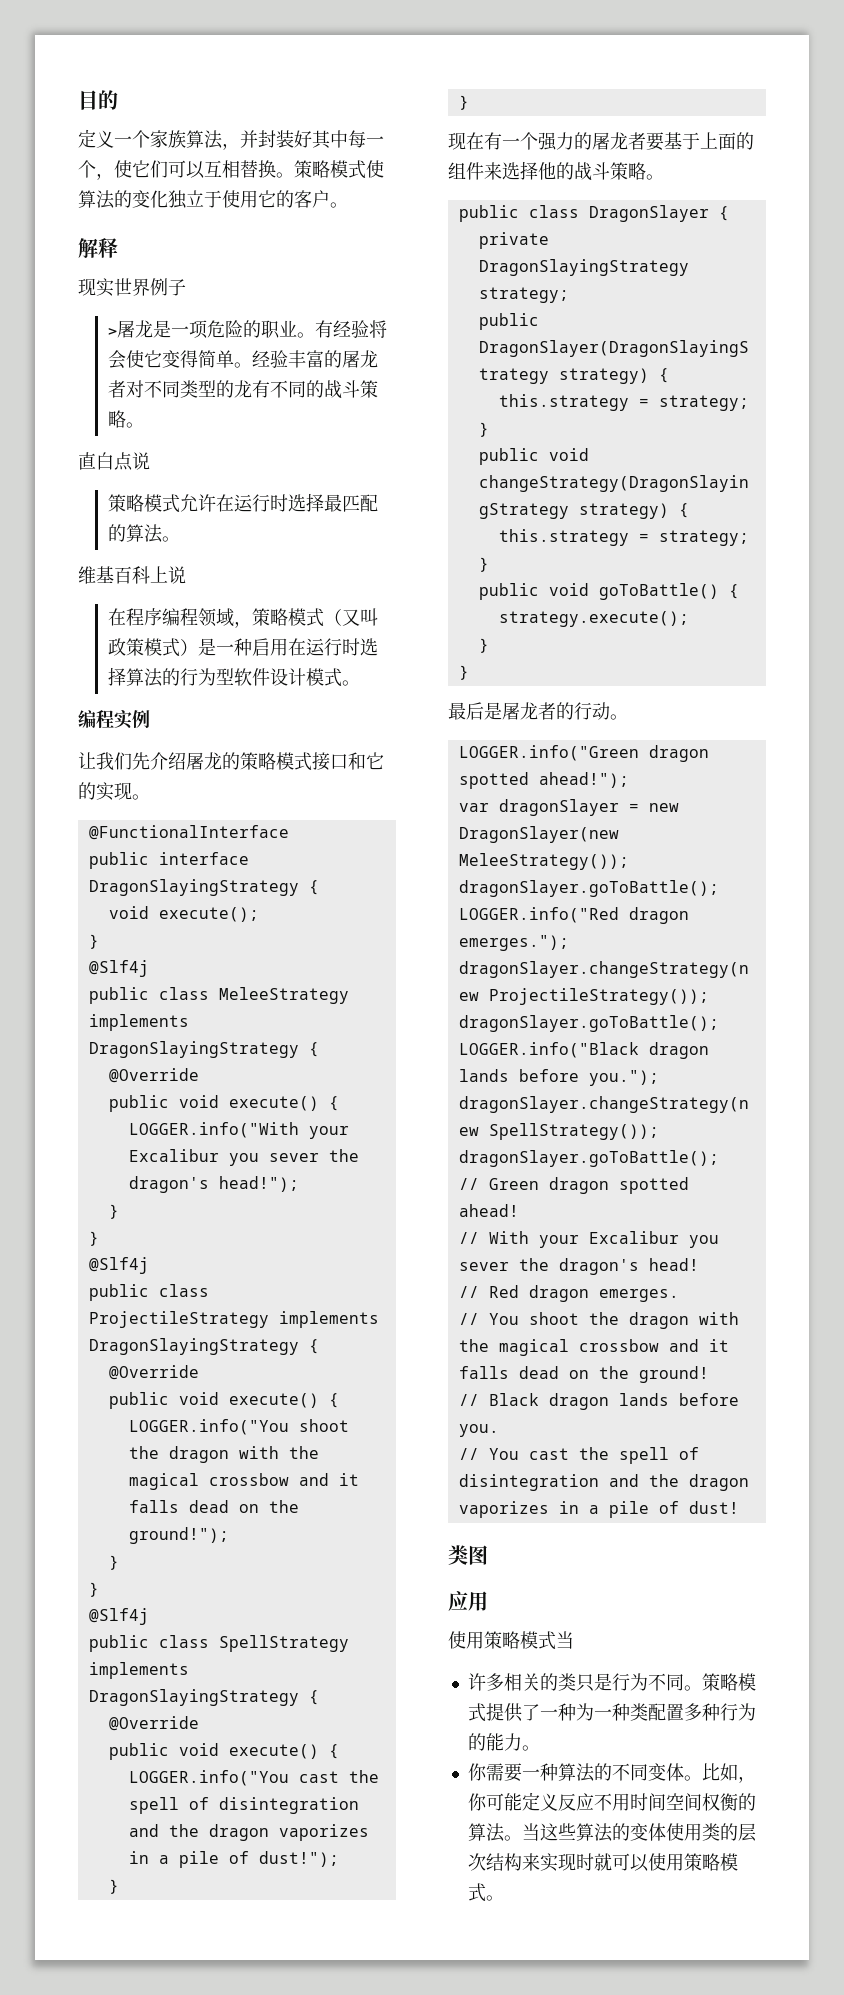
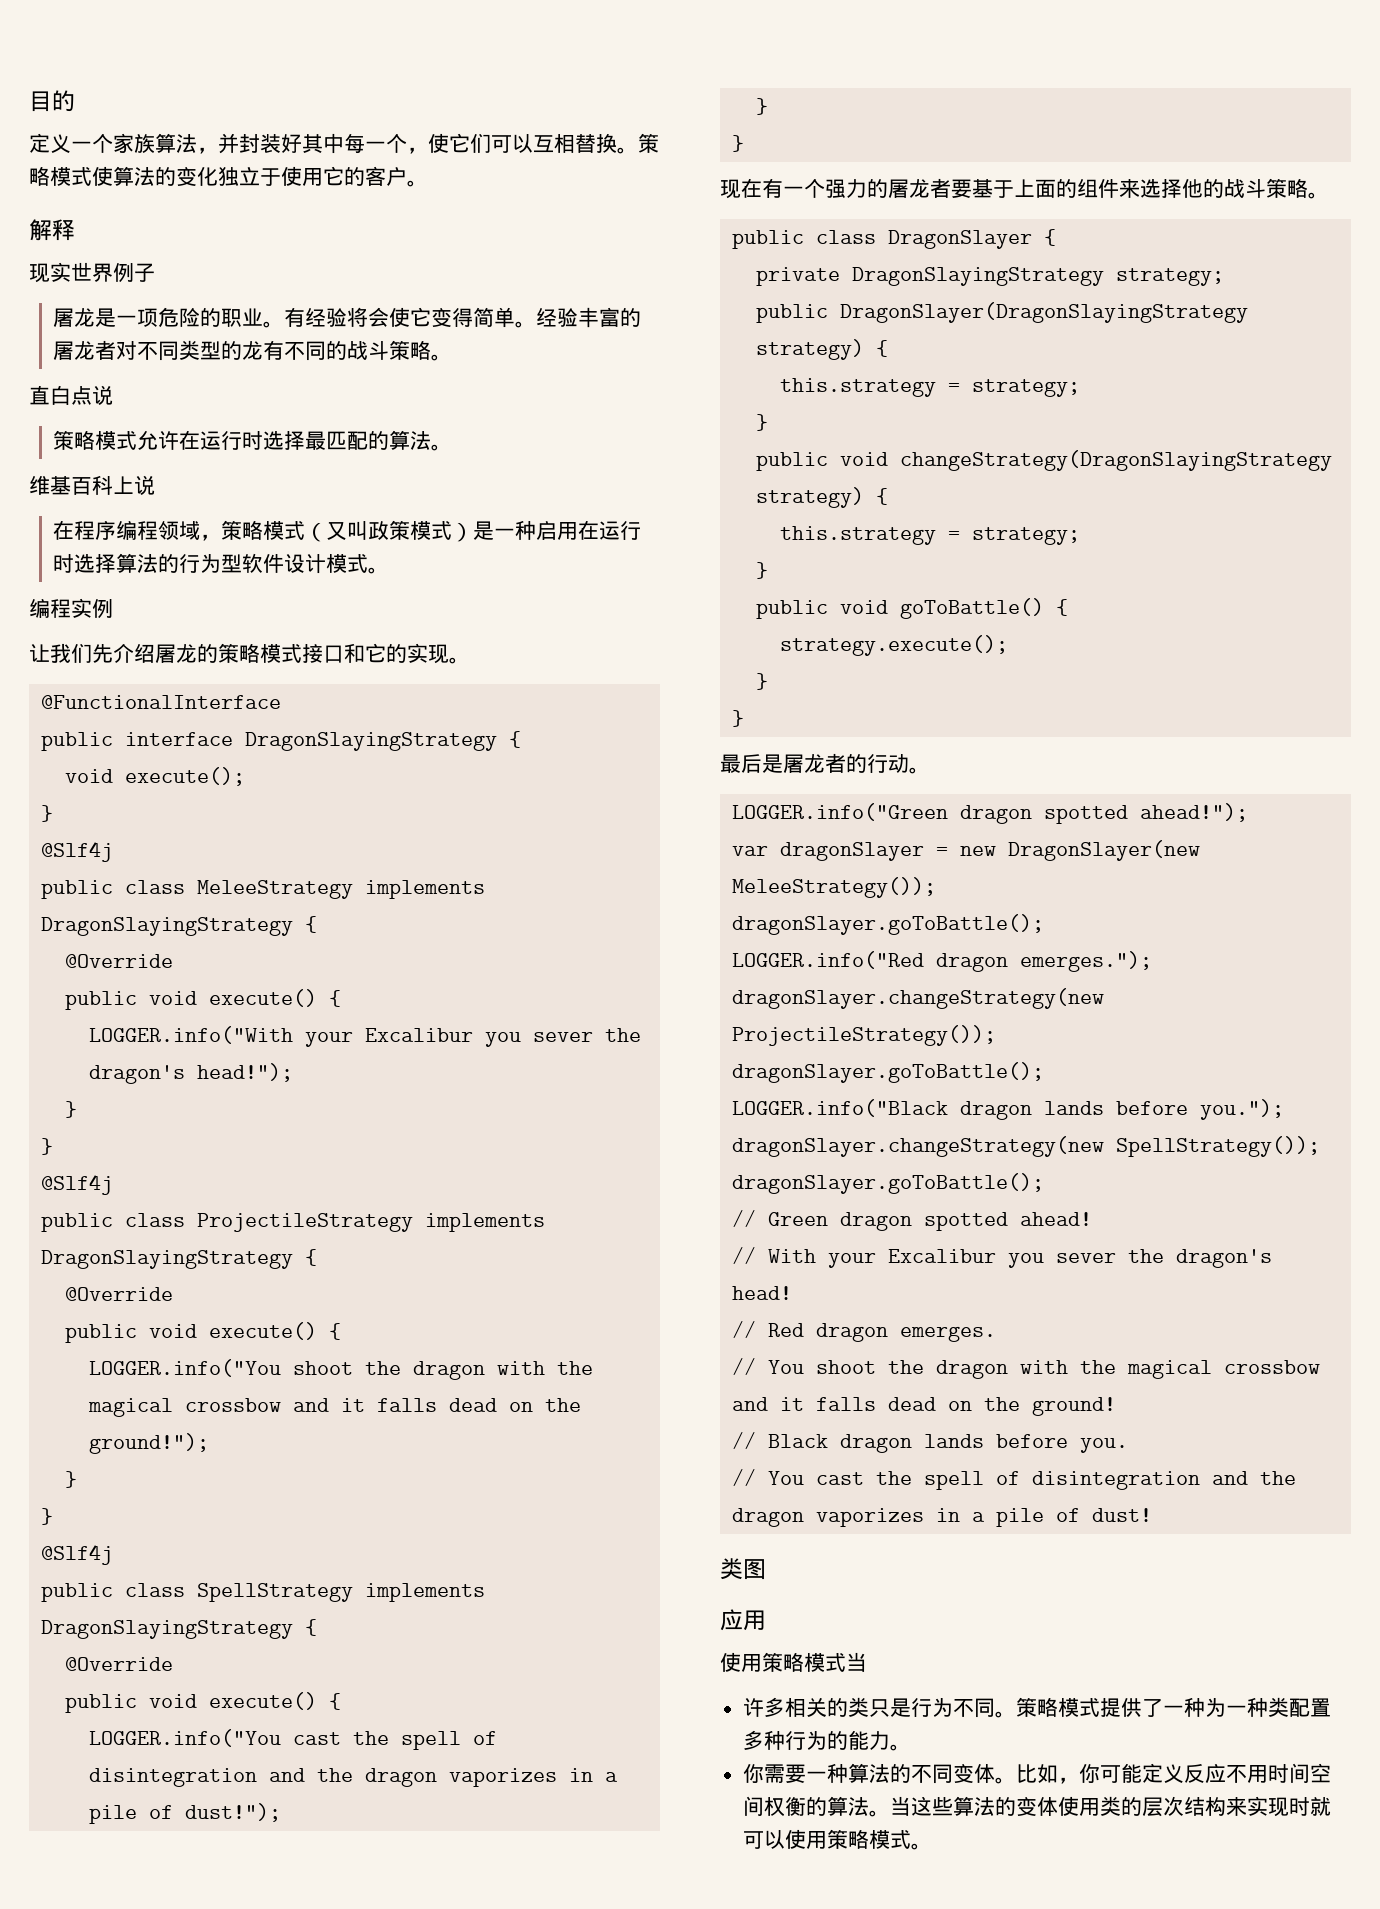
- >屠龙是一项危险的职业。
+ 屠龙是一项危险的职业。

